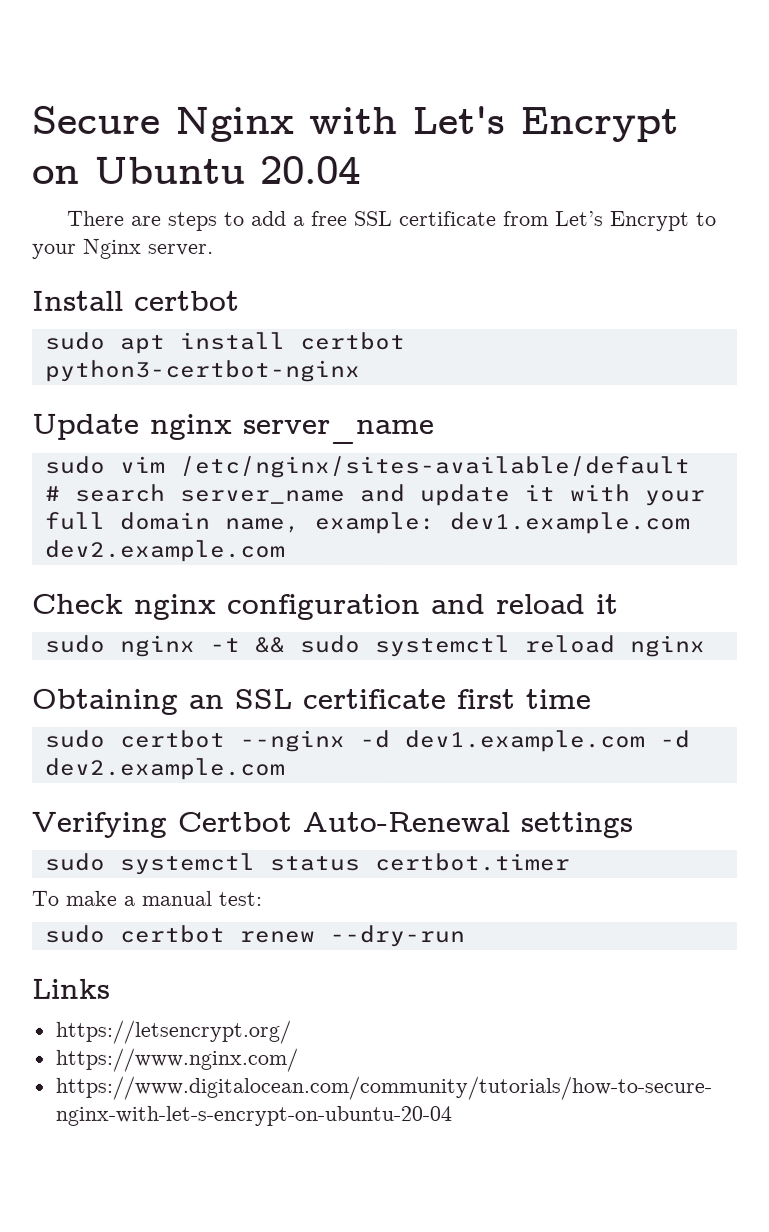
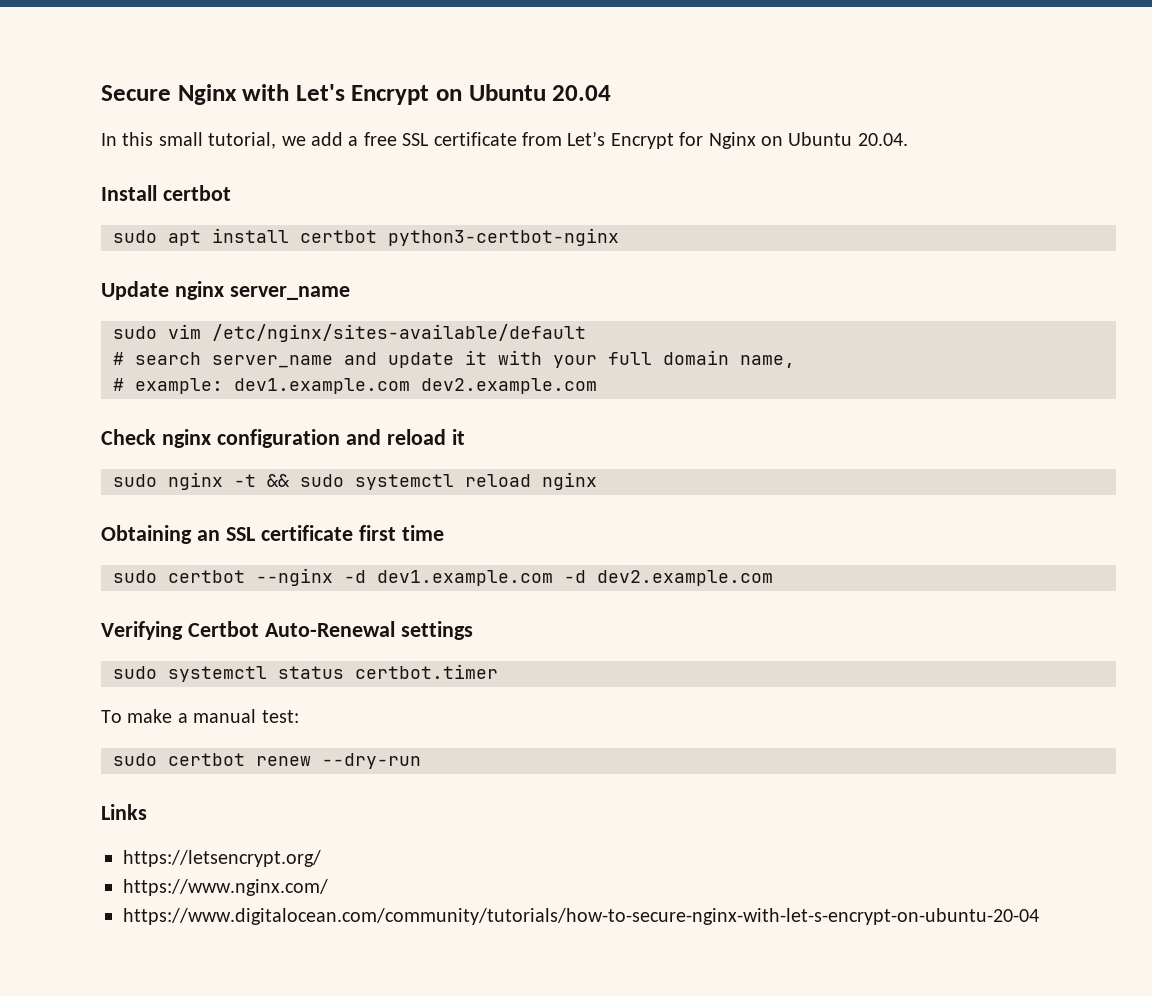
- There are steps to add a free SSL certificate from Let’s Encrypt to your Nginx server.
+ In this small tutorial, we add a free SSL certificate from Let’s Encrypt for Nginx on Ubuntu 20.04.
- # search server_name and update it with your full domain name, example: dev1.example.com dev2.example.com
+ # search server_name and update it with your full domain name,
+ # example: dev1.example.com dev2.example.com

